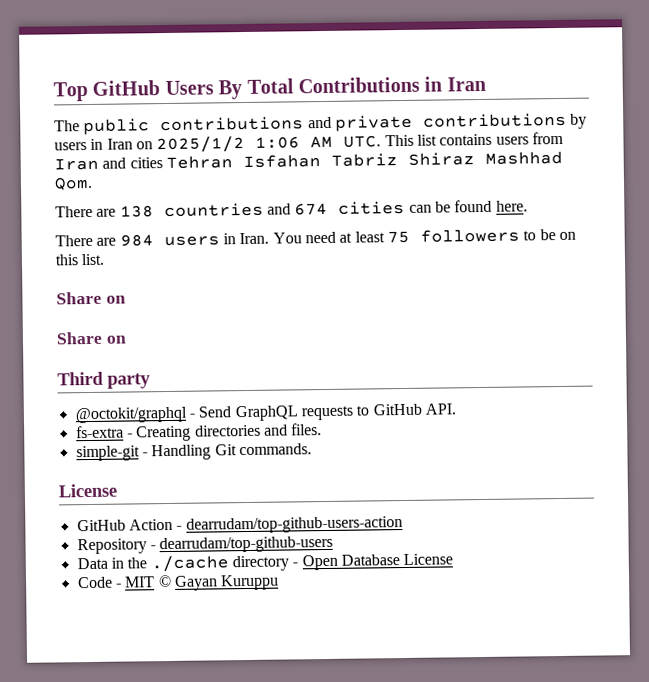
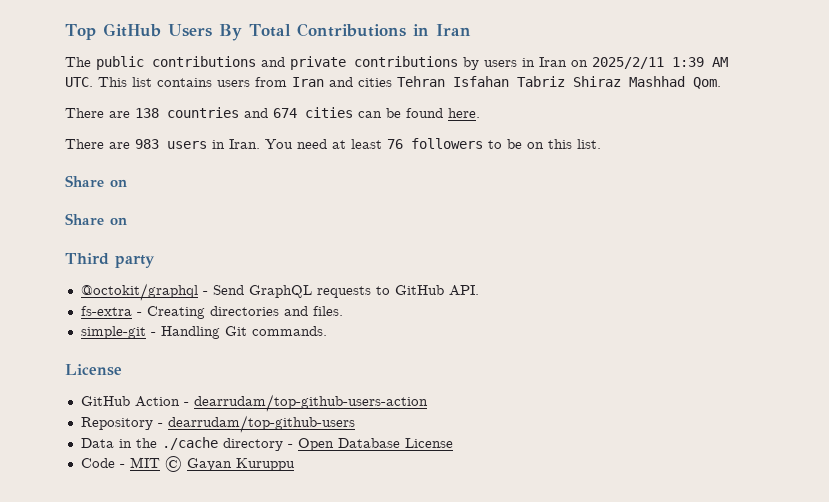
- The public contributions and private contributions by users in Iran on 2025/1/2 1:06 AM UTC. This list contains users from Iran and cities Tehran Isfahan Tabriz Shiraz Mashhad Qom.
+ The public contributions and private contributions by users in Iran on 2025/2/11 1:39 AM UTC. This list contains users from Iran and cities Tehran Isfahan Tabriz Shiraz Mashhad Qom.
- There are 984 users in Iran.
+ There are 983 users in Iran.
- You need at least 75 followers to be on this list.
+ You need at least 76 followers to be on this list.

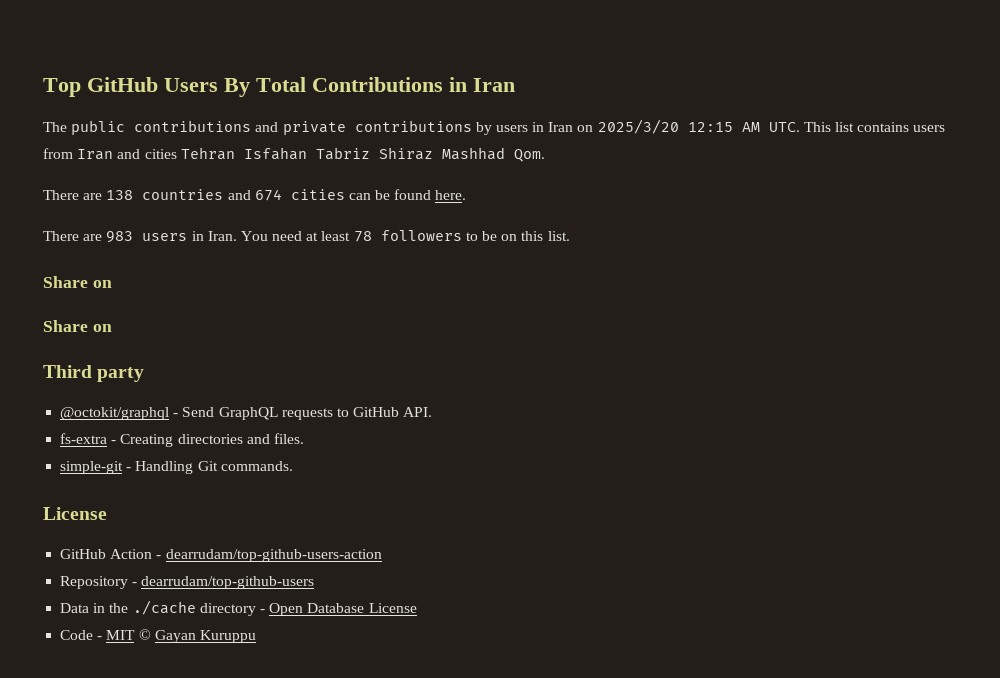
- The public contributions and private contributions by users in Iran on 2025/2/11 1:39 AM UTC. This list contains users from Iran and cities Tehran Isfahan Tabriz Shiraz Mashhad Qom.
+ The public contributions and private contributions by users in Iran on 2025/3/20 12:15 AM UTC. This list contains users from Iran and cities Tehran Isfahan Tabriz Shiraz Mashhad Qom.
- You need at least 76 followers to be on this list.
+ You need at least 78 followers to be on this list.

